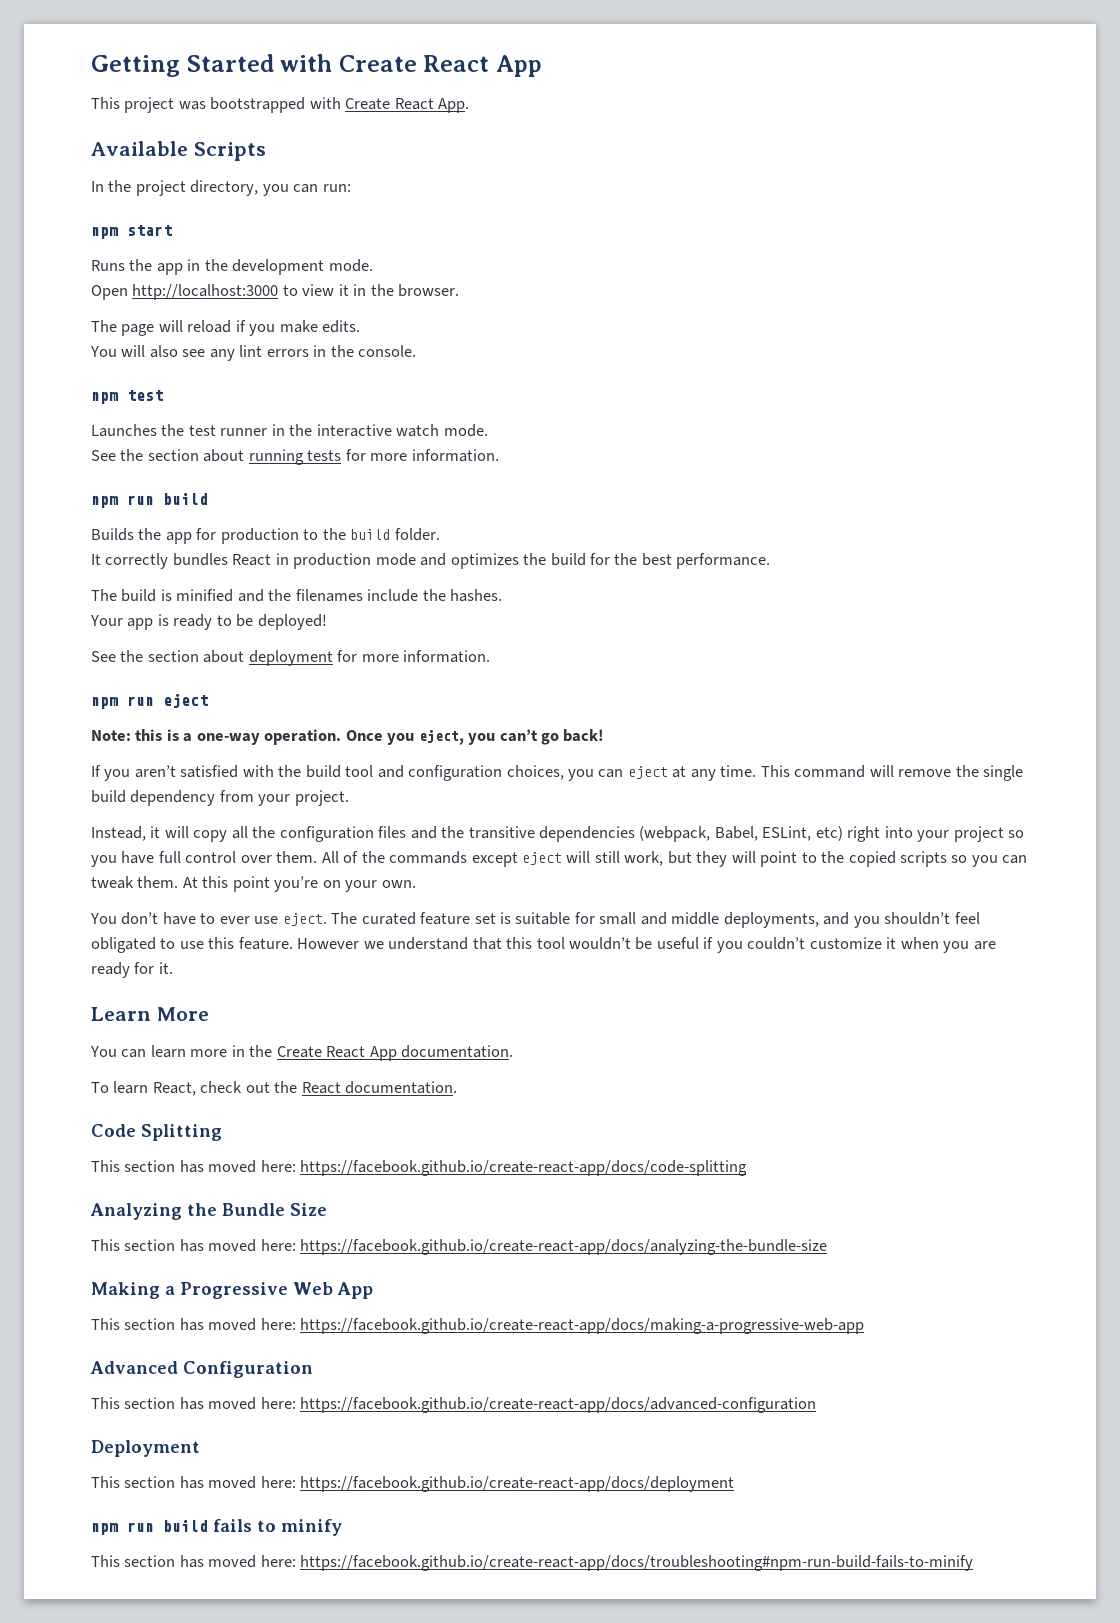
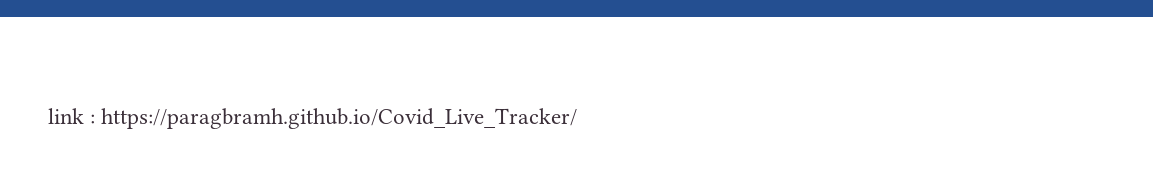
- Getting Started with Create React App
- This project was bootstrapped with Create React App.
- Available Scripts
- In the project directory, you can run:
- npm start
- Runs the app in the development mode.
- Open http://localhost:3000 to view it in the browser.
- The page will reload if you make edits.
- You will also see any lint errors in the console.
- npm test
- Launches the test runner in the interactive watch mode.
- See the section about running tests for more information.
- npm run build
- Builds the app for production to the build folder.
- It correctly bundles React in production mode and optimizes the build for the best performance.
- The build is minified and the filenames include the hashes.
- Your app is ready to be deployed!
- See the section about deployment for more information.
- npm run eject
- Note: this is a one-way operation. Once you eject, you can’t go back!
- If you aren’t satisfied with the build tool and configuration choices, you can eject at any time. This command will remove the single build dependency from your project.
- Instead, it will copy all the configuration files and the transitive dependencies (webpack, Babel, ESLint, etc) right into your project so you have full control over them. All of the commands except eject will still work, but they will point to the copied scripts so you can tweak them. At this point you’re on your own.
- You don’t have to ever use eject. The curated feature set is suitable for small and middle deployments, and you shouldn’t feel obligated to use this feature. However we understand that this tool wouldn’t be useful if you couldn’t customize it when you are ready for it.
- Learn More
- You can learn more in the Create React App documentation.
- To learn React, check out the React documentation.
- Code Splitting
- This section has moved here: https://facebook.github.io/create-react-app/docs/code-splitting
- Analyzing the Bundle Size
- This section has moved here: https://facebook.github.io/create-react-app/docs/analyzing-the-bundle-size
- Making a Progressive Web App
- This section has moved here: https://facebook.github.io/create-react-app/docs/making-a-progressive-web-app
- Advanced Configuration
- This section has moved here: https://facebook.github.io/create-react-app/docs/advanced-configuration
- Deployment
- This section has moved here: https://facebook.github.io/create-react-app/docs/deployment
- npm run build fails to minify
- This section has moved here: https://facebook.github.io/create-react-app/docs/troubleshooting#npm-run-build-fails-to-minify
+ link : https://paragbramh.github.io/Covid_Live_Tracker/

